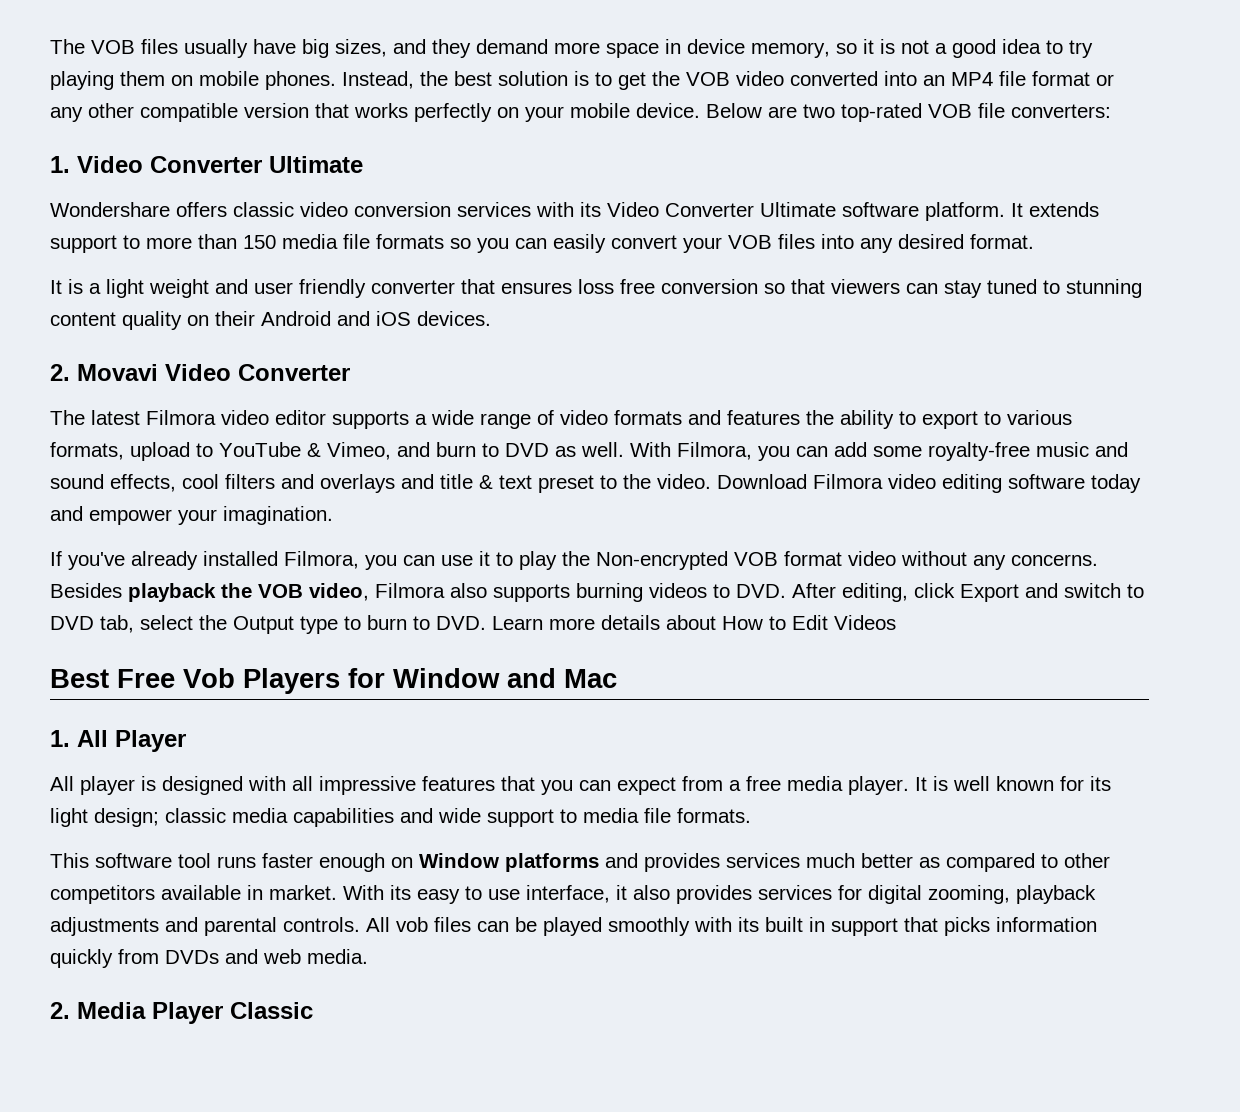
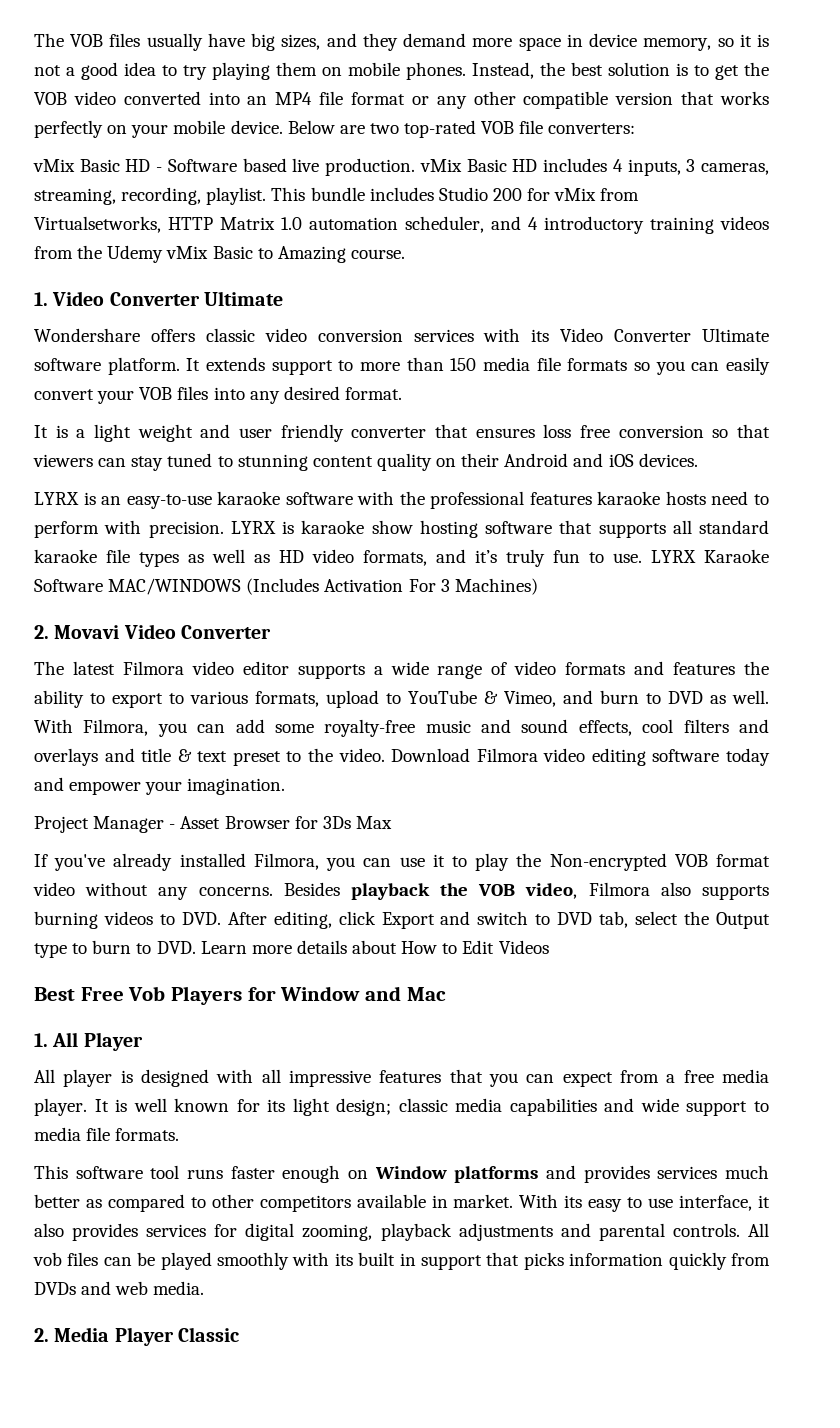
+ vMix Basic HD - Software based live production. vMix Basic HD includes 4 inputs, 3 cameras, streaming, recording, playlist. This bundle includes Studio 200 for vMix from Virtualsetworks, HTTP Matrix 1.0 automation scheduler, and 4 introductory training videos from the Udemy vMix Basic to Amazing course.
+ LYRX is an easy-to-use karaoke software with the professional features karaoke hosts need to perform with precision. LYRX is karaoke show hosting software that supports all standard karaoke file types as well as HD video formats, and it’s truly fun to use. LYRX Karaoke Software MAC/WINDOWS (Includes Activation For 3 Machines)
+ Project Manager - Asset Browser for 3Ds Max

